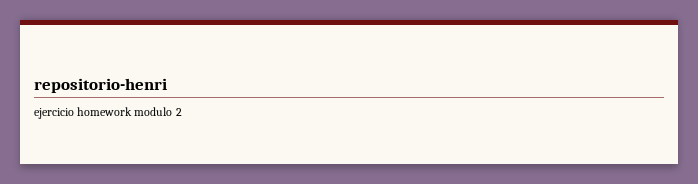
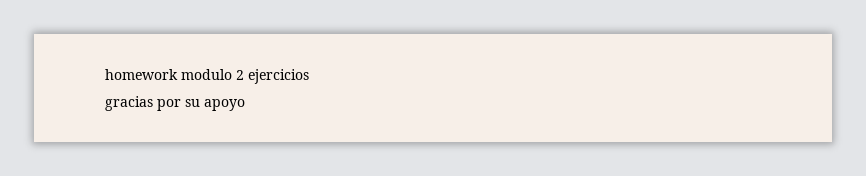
- repositorio-henri
- ejercicio homework modulo 2
+ homework modulo 2 ejercicios
+ gracias por su apoyo

